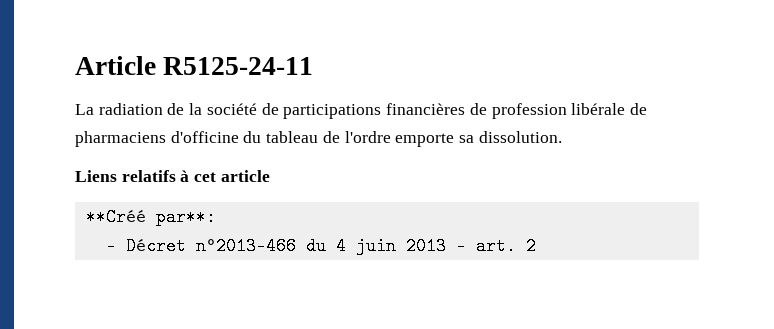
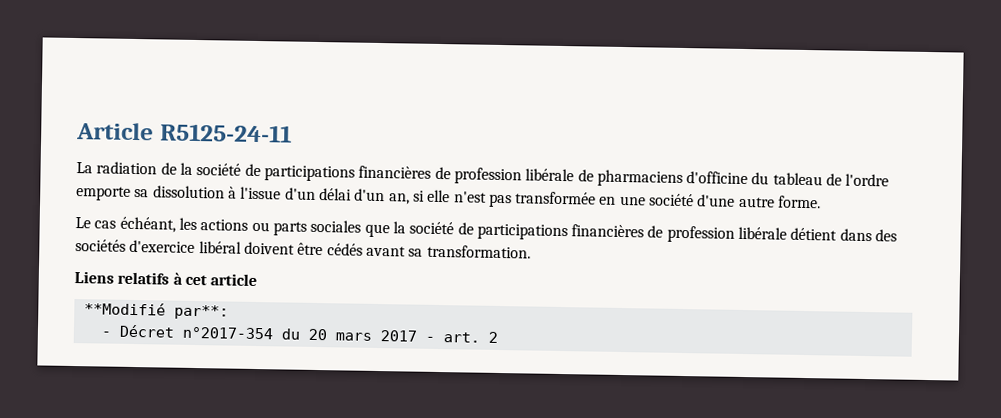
- La radiation de la société de participations financières de profession libérale de pharmaciens d'officine du tableau de l'ordre emporte sa dissolution.
+ La radiation de la société de participations financières de profession libérale de pharmaciens d'officine du tableau de l'ordre emporte sa dissolution à l'issue d'un délai d'un an, si elle n'est pas transformée en une société d'une autre forme.
+ Le cas échéant, les actions ou parts sociales que la société de participations financières de profession libérale détient dans des sociétés d'exercice libéral doivent être cédés avant sa transformation.
- **Créé par**:
+ **Modifié par**:
- - Décret n°2013-466 du 4 juin 2013 - art. 2
+ - Décret n°2017-354 du 20 mars 2017 - art. 2

